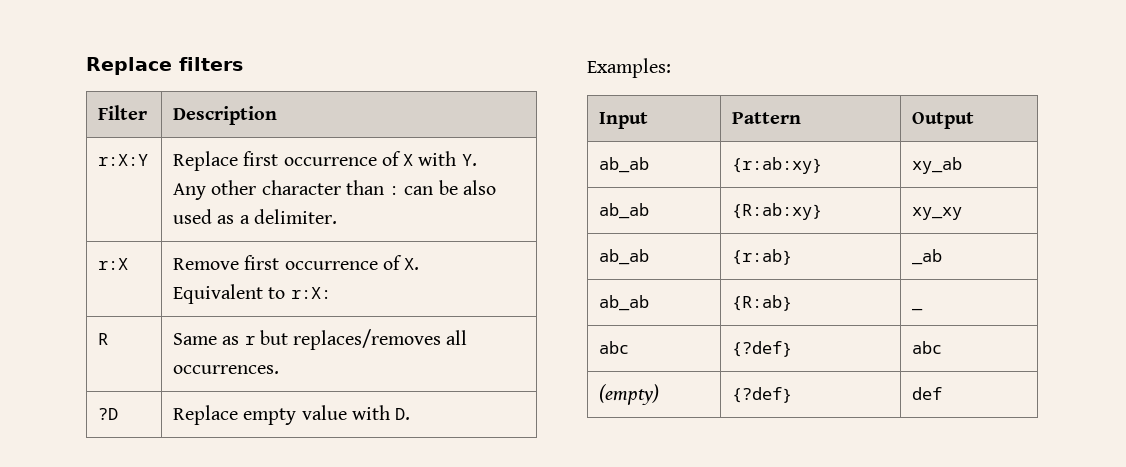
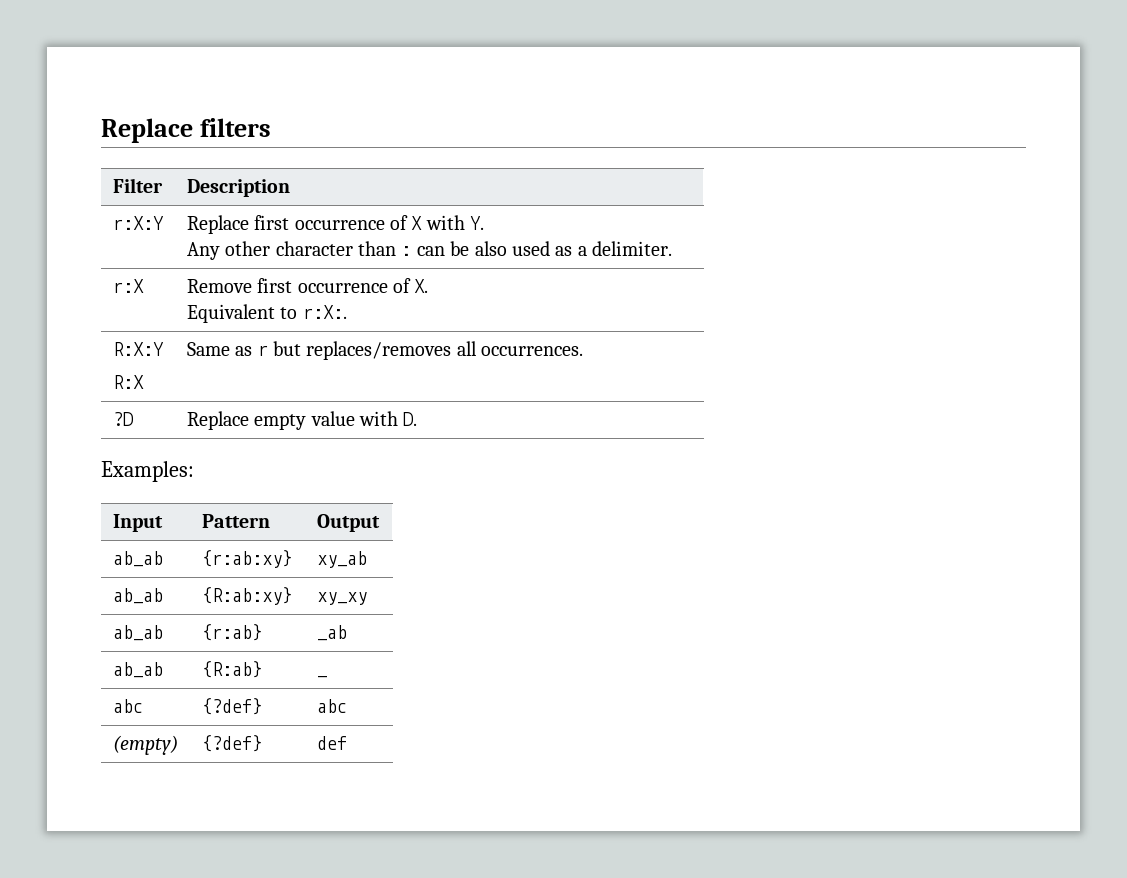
  r:X | Remove first occurrence of X.
- Equivalent to r:X:
- R | Same as r but replaces/removes all occurrences.
+ Equivalent to r:X:.
+ R:X:Y
+ R:X | Same as r but replaces/removes all occurrences.

